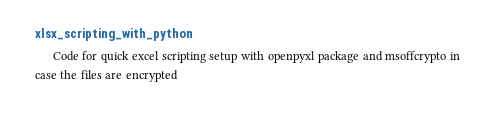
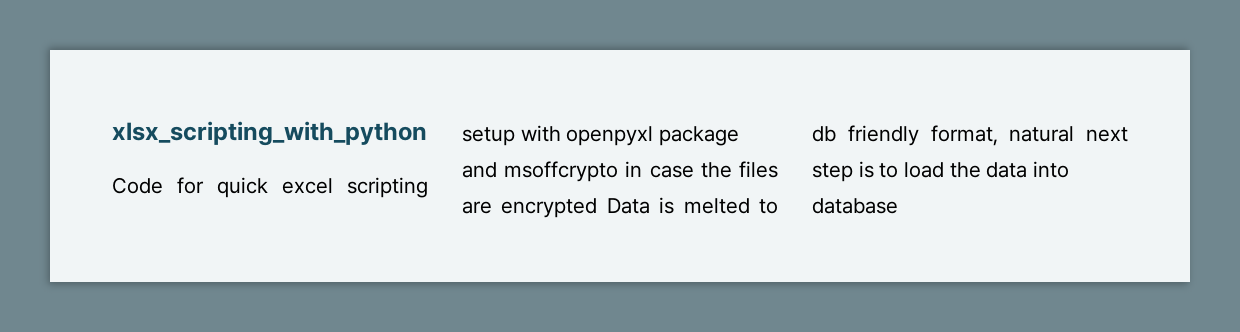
- Code for quick excel scripting setup with openpyxl package and msoffcrypto in case the files are encrypted
+ Code for quick excel scripting setup with openpyxl package and msoffcrypto in case the files are encrypted Data is melted to db friendly format, natural next step is to load the data into database

